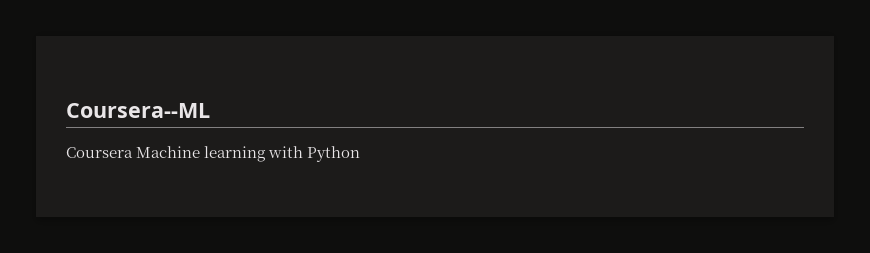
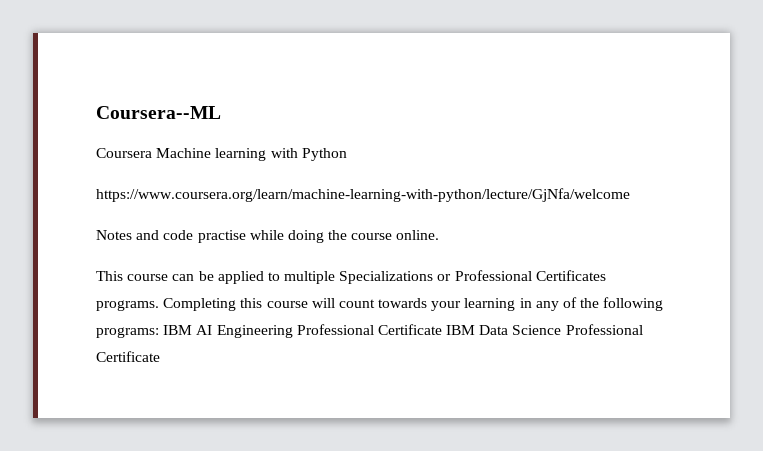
+ https://www.coursera.org/learn/machine-learning-with-python/lecture/GjNfa/welcome
+ Notes and code practise while doing the course online.
+ This course can be applied to multiple Specializations or Professional Certificates programs. Completing this course will count towards your learning in any of the following programs: IBM AI Engineering Professional Certificate IBM Data Science Professional Certificate

